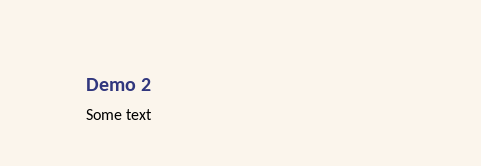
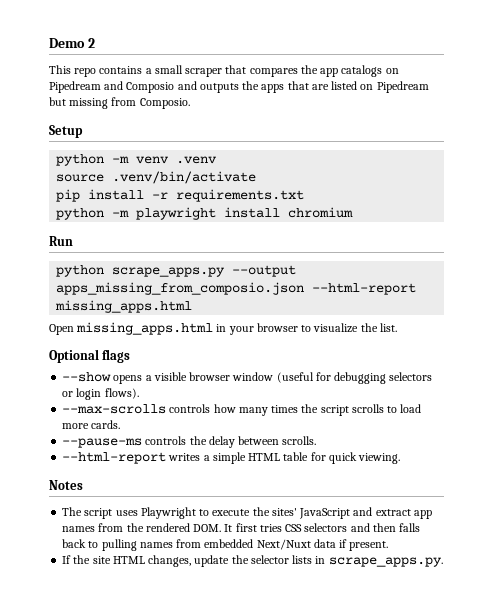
- Some text
+ This repo contains a small scraper that compares the app catalogs on Pipedream and Composio and outputs the apps that are listed on Pipedream but missing from Composio.
+ Setup
+ python -m venv .venv
+ source .venv/bin/activate
+ pip install -r requirements.txt
+ python -m playwright install chromium
+ Run
+ python scrape_apps.py --output apps_missing_from_composio.json --html-report missing_apps.html
+ Open missing_apps.html in your browser to visualize the list.
+ Optional flags
+ --show opens a visible browser window (useful for debugging selectors or login flows).
+ --max-scrolls controls how many times the script scrolls to load more cards.
+ --pause-ms controls the delay between scrolls.
+ --html-report writes a simple HTML table for quick viewing.
+ Notes
+ The script uses Playwright to execute the sites' JavaScript and extract app names from the rendered DOM. It first tries CSS selectors and then falls back to pulling names from embedded Next/Nuxt data if present.
+ If the site HTML changes, update the selector lists in scrape_apps.py.

